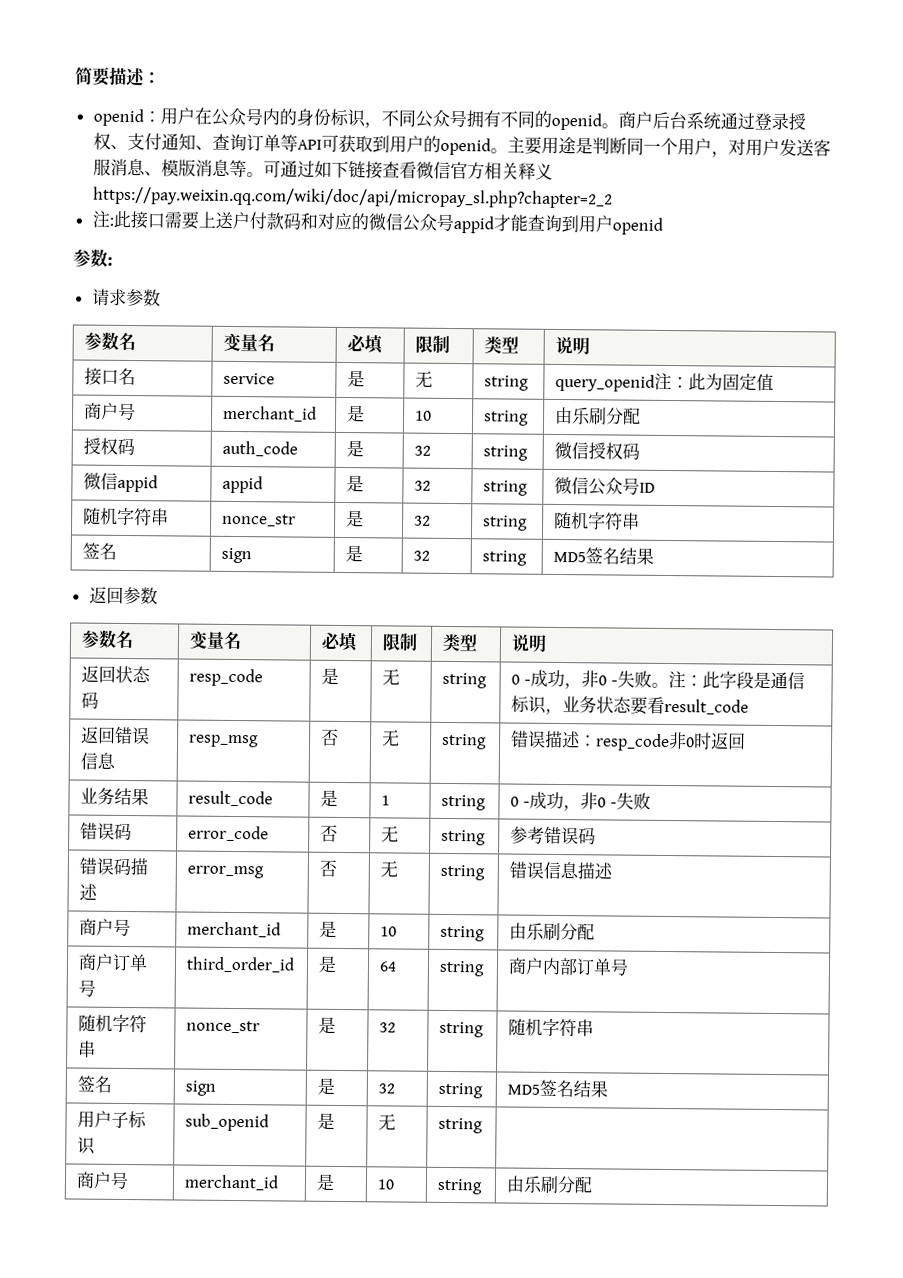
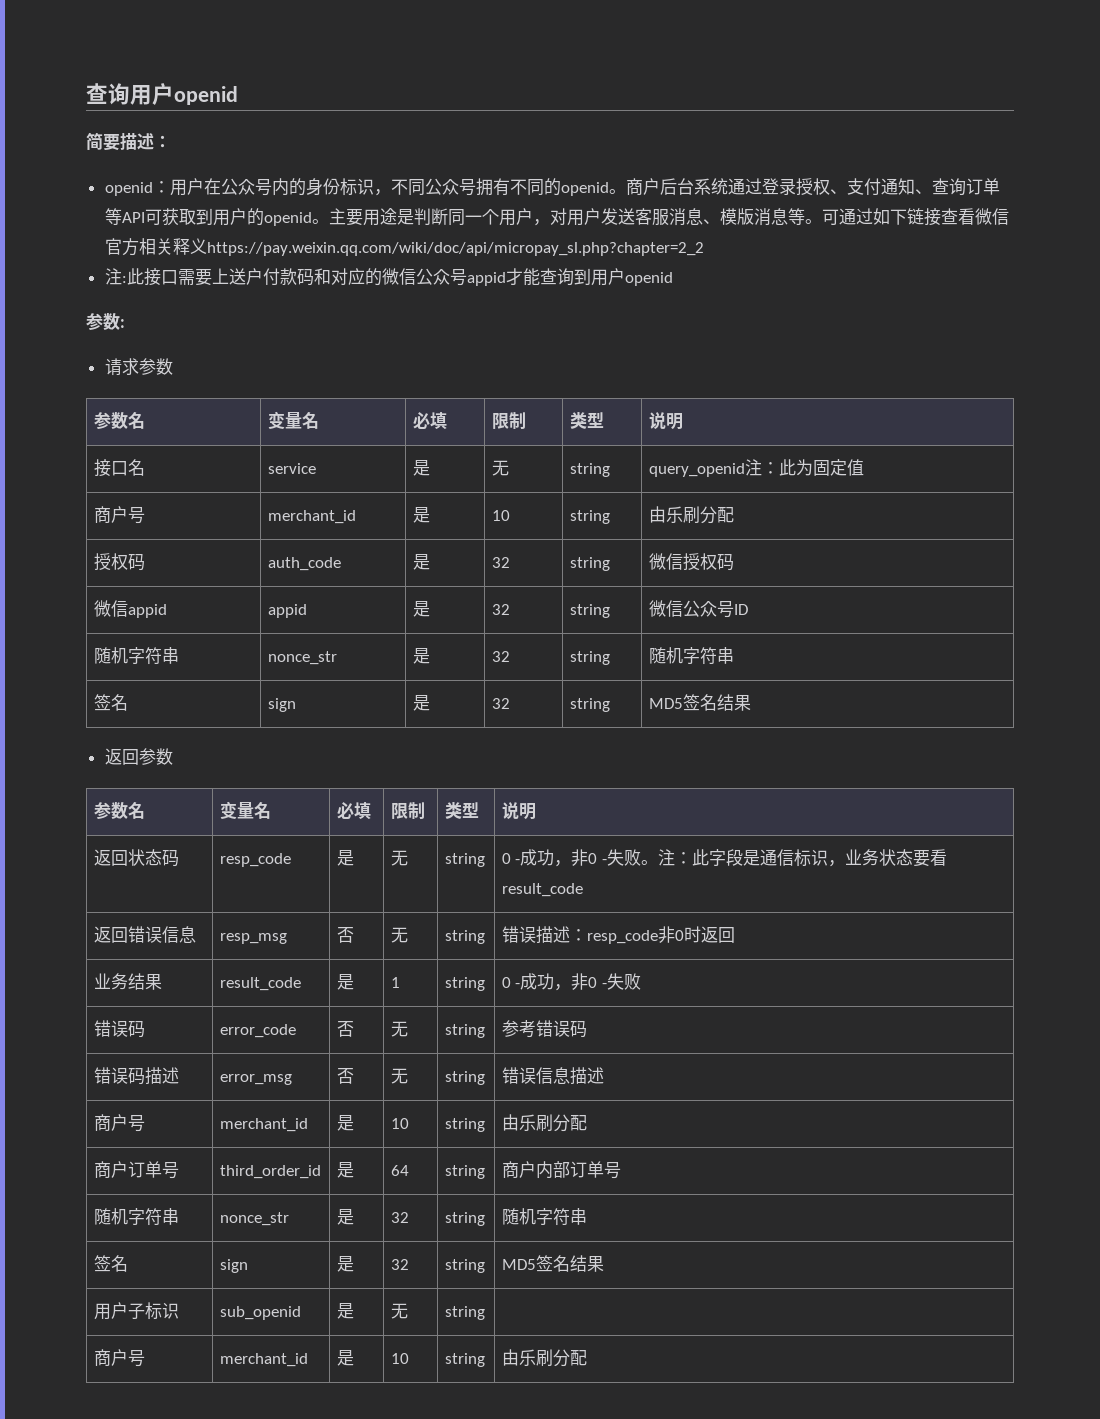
+ 查询用户openid

